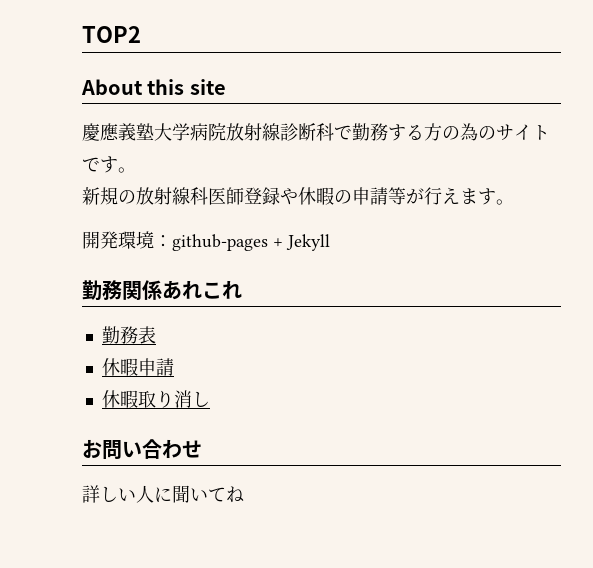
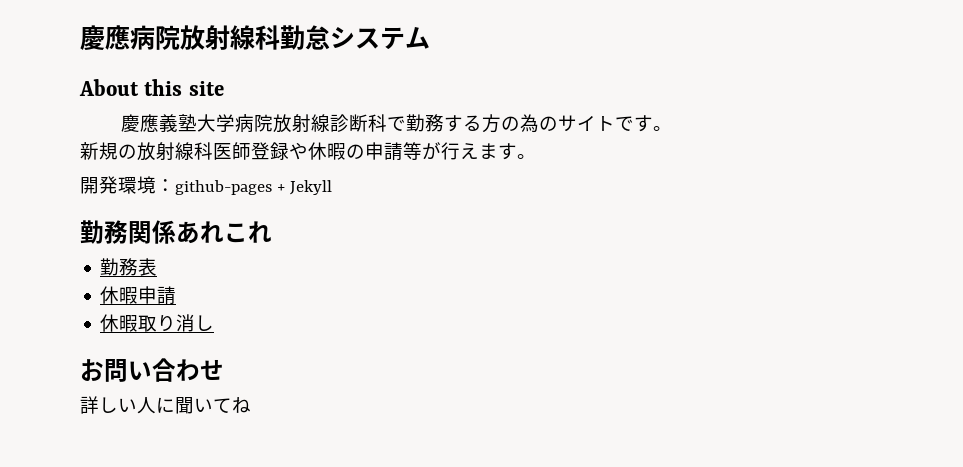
- TOP2
+ 慶應病院放射線科勤怠システム

